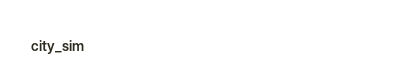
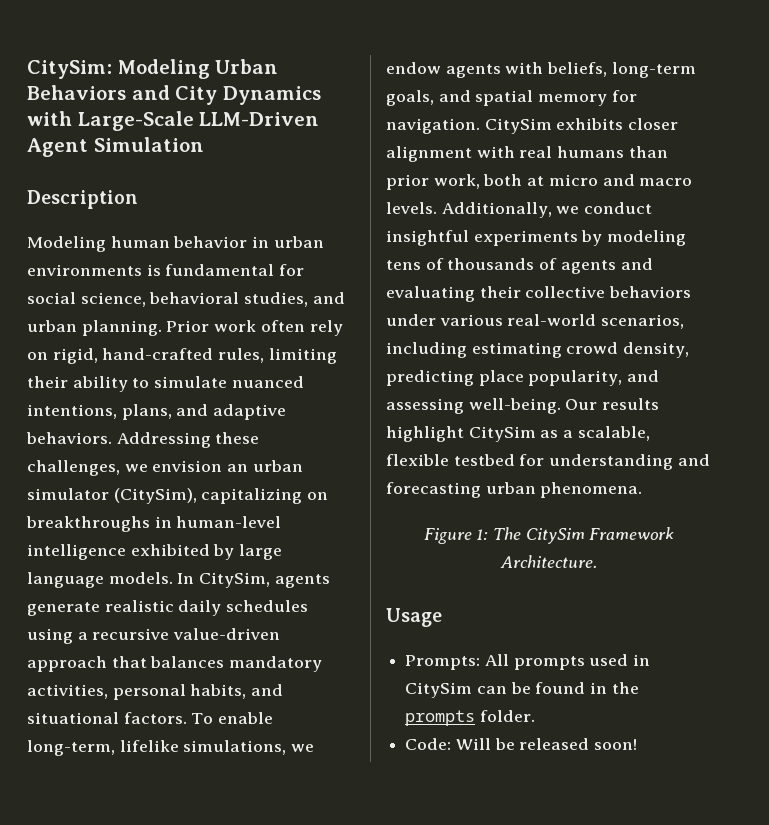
- city_sim
+ CitySim: Modeling Urban Behaviors and City Dynamics with Large-Scale LLM-Driven Agent Simulation
+ Description
+ Modeling human behavior in urban environments is fundamental for social science, behavioral studies, and urban planning. Prior work often rely on rigid, hand-crafted rules, limiting their ability to simulate nuanced intentions, plans, and adaptive behaviors. Addressing these challenges, we envision an urban simulator (CitySim), capitalizing on breakthroughs in human-level intelligence exhibited by large language models. In CitySim, agents generate realistic daily schedules using a recursive value-driven approach that balances mandatory activities, personal habits, and situational factors. To enable long-term, lifelike simulations, we endow agents with beliefs, long-term goals, and spatial memory for navigation. CitySim exhibits closer alignment with real humans than prior work, both at micro and macro levels. Additionally, we conduct insightful experiments by modeling tens of thousands of agents and evaluating their collective behaviors under various real-world scenarios, including estimating crowd density, predicting place popularity, and assessing well-being. Our results highlight CitySim as a scalable, flexible testbed for understanding and forecasting urban phenomena.
+ Figure 1: The CitySim Framework Architecture.
+ Usage
+ Prompts: All prompts used in CitySim can be found in the prompts folder.
+ Code: Will be released soon!

